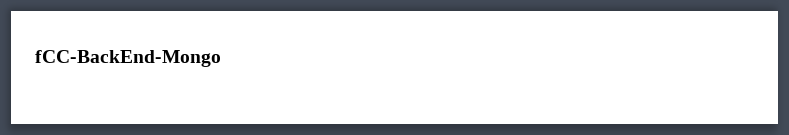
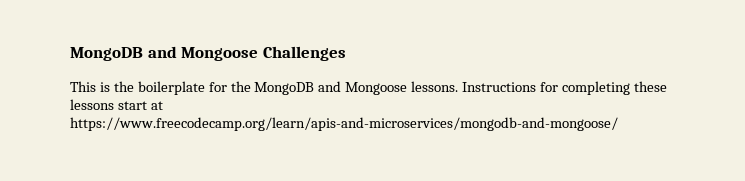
- fCC-BackEnd-Mongo
+ MongoDB and Mongoose Challenges
+ This is the boilerplate for the MongoDB and Mongoose lessons. Instructions for completing these lessons start at https://www.freecodecamp.org/learn/apis-and-microservices/mongodb-and-mongoose/

